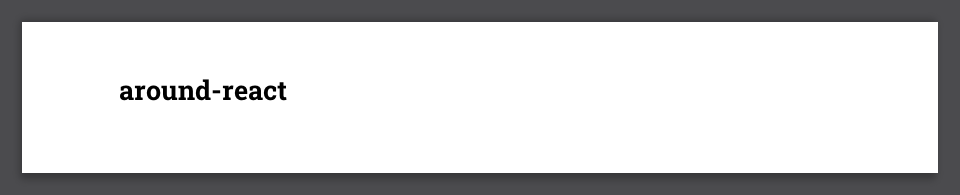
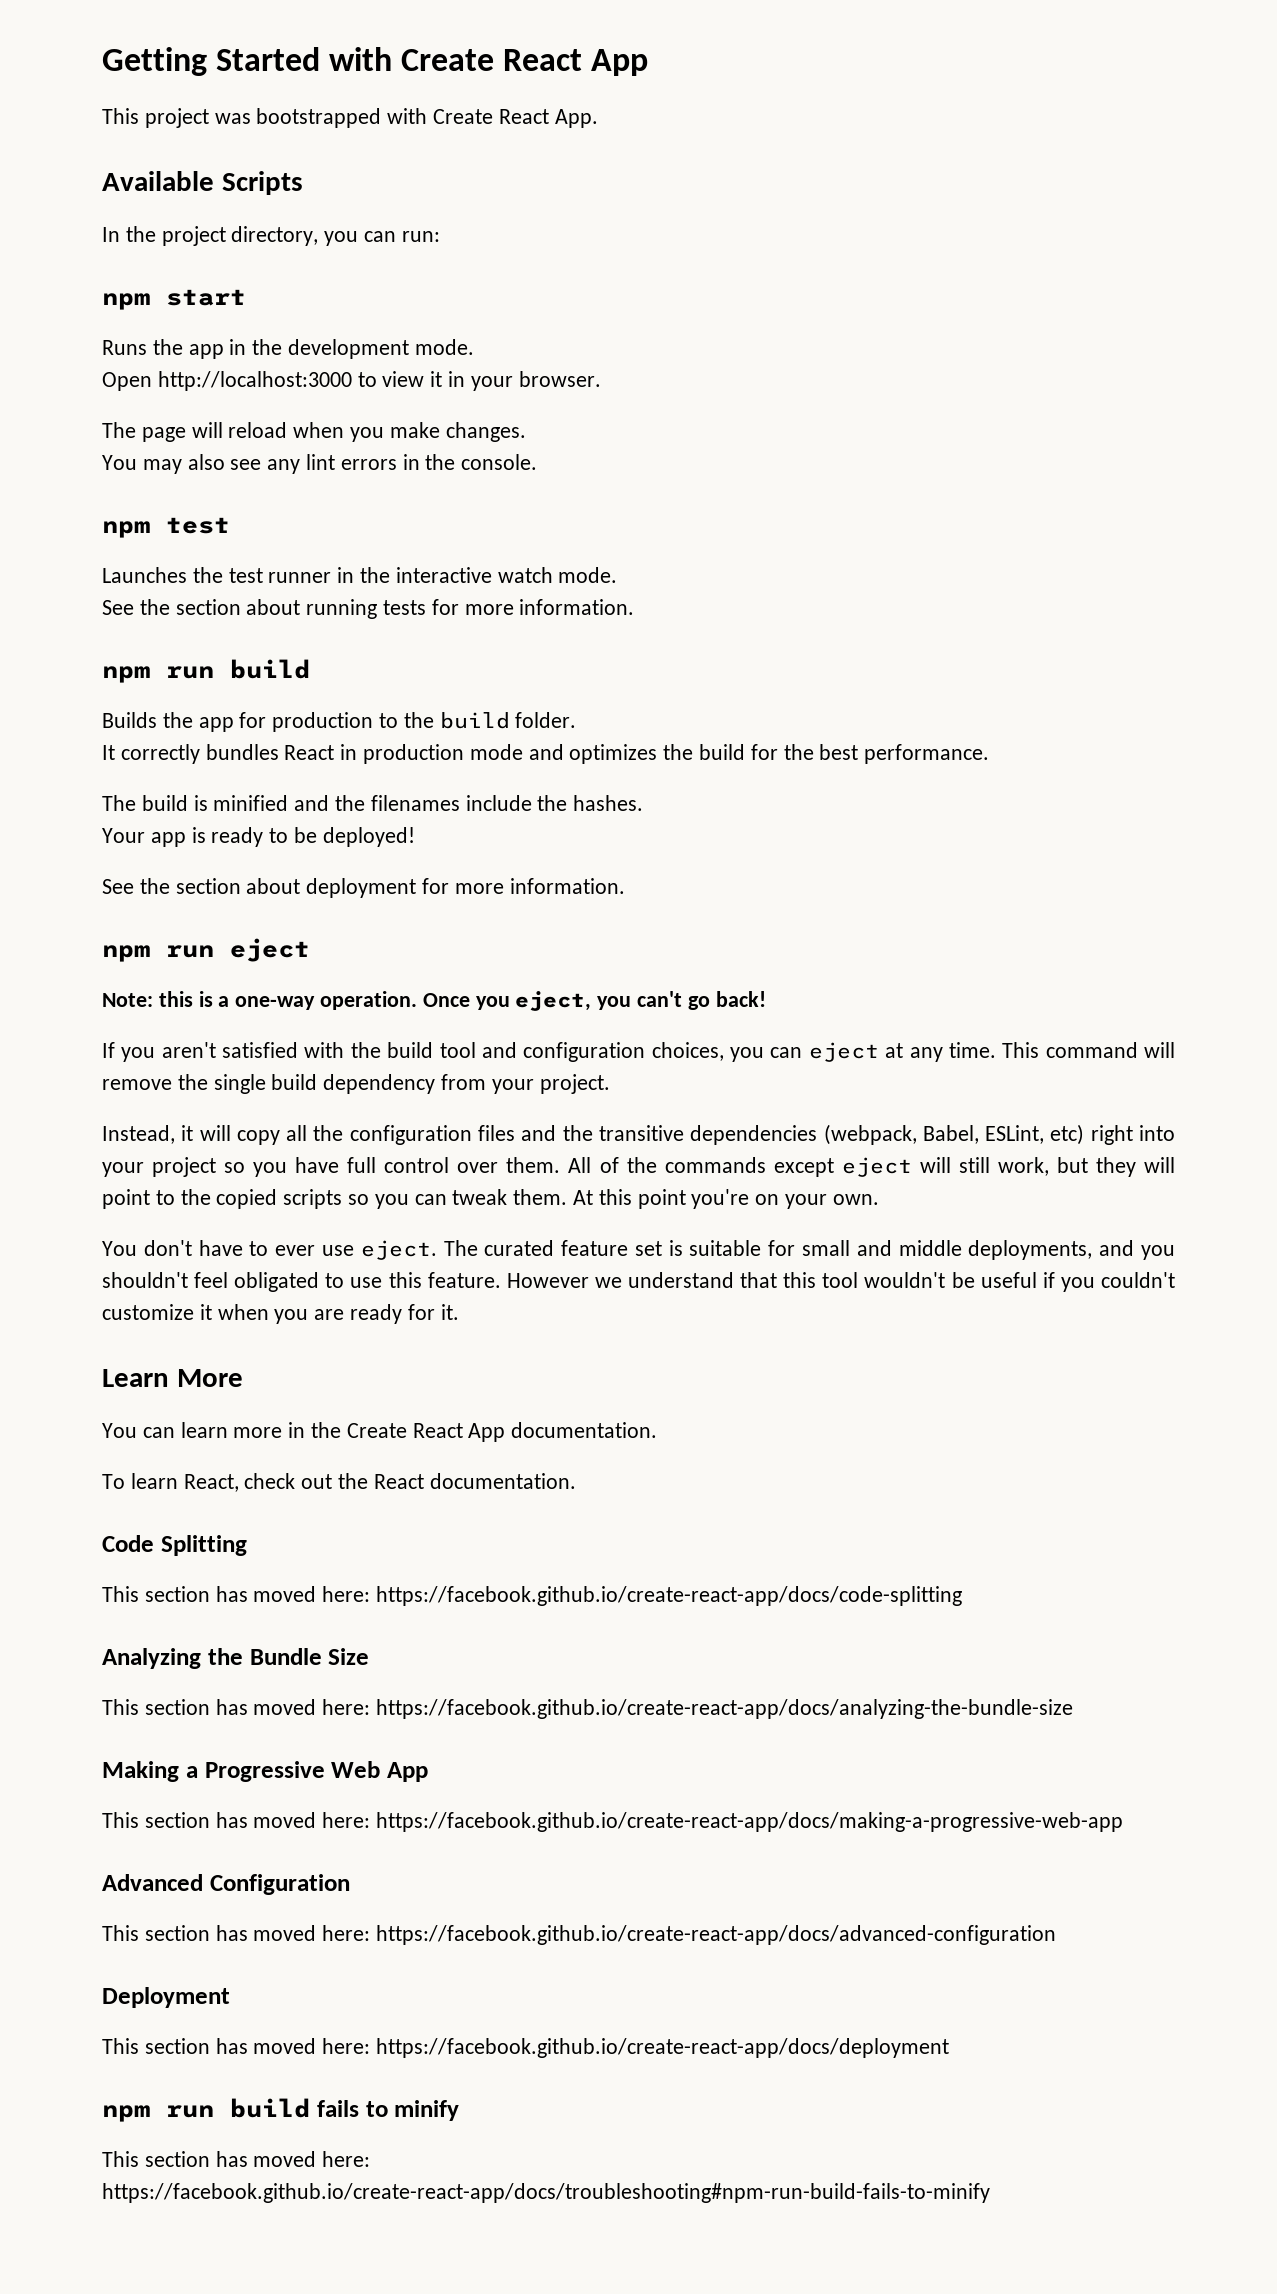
- around-react
+ Getting Started with Create React App
+ This project was bootstrapped with Create React App.
+ Available Scripts
+ In the project directory, you can run:
+ npm start
+ Runs the app in the development mode.
+ Open http://localhost:3000 to view it in your browser.
+ The page will reload when you make changes.
+ You may also see any lint errors in the console.
+ npm test
+ Launches the test runner in the interactive watch mode.
+ See the section about running tests for more information.
+ npm run build
+ Builds the app for production to the build folder.
+ It correctly bundles React in production mode and optimizes the build for the best performance.
+ The build is minified and the filenames include the hashes.
+ Your app is ready to be deployed!
+ See the section about deployment for more information.
+ npm run eject
+ Note: this is a one-way operation. Once you eject, you can't go back!
+ If you aren't satisfied with the build tool and configuration choices, you can eject at any time. This command will remove the single build dependency from your project.
+ Instead, it will copy all the configuration files and the transitive dependencies (webpack, Babel, ESLint, etc) right into your project so you have full control over them. All of the commands except eject will still work, but they will point to the copied scripts so you can tweak them. At this point you're on your own.
+ You don't have to ever use eject. The curated feature set is suitable for small and middle deployments, and you shouldn't feel obligated to use this feature. However we understand that this tool wouldn't be useful if you couldn't customize it when you are ready for it.
+ Learn More
+ You can learn more in the Create React App documentation.
+ To learn React, check out the React documentation.
+ Code Splitting
+ This section has moved here: https://facebook.github.io/create-react-app/docs/code-splitting
+ Analyzing the Bundle Size
+ This section has moved here: https://facebook.github.io/create-react-app/docs/analyzing-the-bundle-size
+ Making a Progressive Web App
+ This section has moved here: https://facebook.github.io/create-react-app/docs/making-a-progressive-web-app
+ Advanced Configuration
+ This section has moved here: https://facebook.github.io/create-react-app/docs/advanced-configuration
+ Deployment
+ This section has moved here: https://facebook.github.io/create-react-app/docs/deployment
+ npm run build fails to minify
+ This section has moved here: https://facebook.github.io/create-react-app/docs/troubleshooting#npm-run-build-fails-to-minify

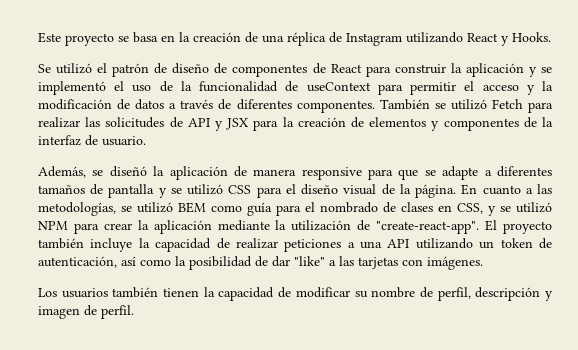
- Getting Started with Create React App
- This project was bootstrapped with Create React App.
- Available Scripts
- In the project directory, you can run:
- npm start
- Runs the app in the development mode.
- Open http://localhost:3000 to view it in your browser.
- The page will reload when you make changes.
- You may also see any lint errors in the console.
- npm test
- Launches the test runner in the interactive watch mode.
- See the section about running tests for more information.
- npm run build
- Builds the app for production to the build folder.
- It correctly bundles React in production mode and optimizes the build for the best performance.
- The build is minified and the filenames include the hashes.
- Your app is ready to be deployed!
- See the section about deployment for more information.
- npm run eject
- Note: this is a one-way operation. Once you eject, you can't go back!
- If you aren't satisfied with the build tool and configuration choices, you can eject at any time. This command will remove the single build dependency from your project.
- Instead, it will copy all the configuration files and the transitive dependencies (webpack, Babel, ESLint, etc) right into your project so you have full control over them. All of the commands except eject will still work, but they will point to the copied scripts so you can tweak them. At this point you're on your own.
- You don't have to ever use eject. The curated feature set is suitable for small and middle deployments, and you shouldn't feel obligated to use this feature. However we understand that this tool wouldn't be useful if you couldn't customize it when you are ready for it.
- Learn More
- You can learn more in the Create React App documentation.
- To learn React, check out the React documentation.
- Code Splitting
- This section has moved here: https://facebook.github.io/create-react-app/docs/code-splitting
- Analyzing the Bundle Size
- This section has moved here: https://facebook.github.io/create-react-app/docs/analyzing-the-bundle-size
- Making a Progressive Web App
- This section has moved here: https://facebook.github.io/create-react-app/docs/making-a-progressive-web-app
- Advanced Configuration
- This section has moved here: https://facebook.github.io/create-react-app/docs/advanced-configuration
- Deployment
- This section has moved here: https://facebook.github.io/create-react-app/docs/deployment
- npm run build fails to minify
- This section has moved here: https://facebook.github.io/create-react-app/docs/troubleshooting#npm-run-build-fails-to-minify
+ Este proyecto se basa en la creación de una réplica de Instagram utilizando React y Hooks.
+ Se utilizó el patrón de diseño de componentes de React para construir la aplicación y se implementó el uso de la funcionalidad de useContext para permitir el acceso y la modificación de datos a través de diferentes componentes. También se utilizó Fetch para realizar las solicitudes de API y JSX para la creación de elementos y componentes de la interfaz de usuario.
+ Además, se diseñó la aplicación de manera responsive para que se adapte a diferentes tamaños de pantalla y se utilizó CSS para el diseño visual de la página. En cuanto a las metodologías, se utilizó BEM como guía para el nombrado de clases en CSS, y se utilizó NPM para crear la aplicación mediante la utilización de "create-react-app". El proyecto también incluye la capacidad de realizar peticiones a una API utilizando un token de autenticación, así como la posibilidad de dar "like" a las tarjetas con imágenes.
+ Los usuarios también tienen la capacidad de modificar su nombre de perfil, descripción y imagen de perfil.

